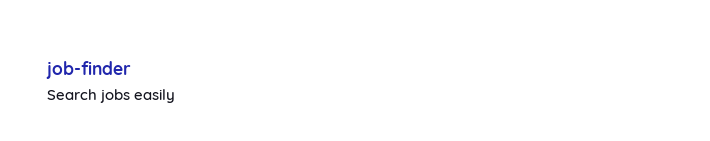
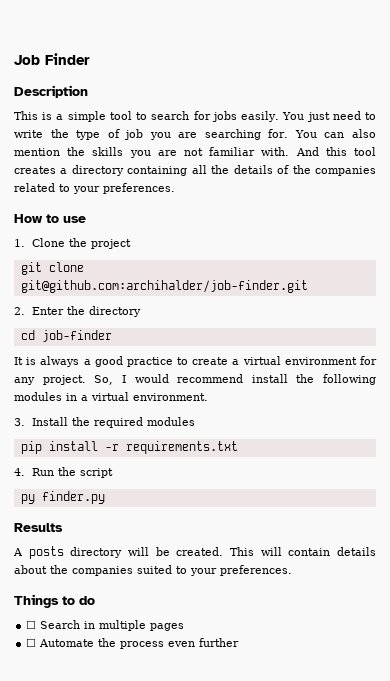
- job-finder
- Search jobs easily
+ Job Finder
+ Description
+ This is a simple tool to search for jobs easily. You just need to write the type of job you are searching for. You can also mention the skills you are not familiar with. And this tool creates a directory containing all the details of the companies related to your preferences.
+ How to use
+ 1. Clone the project
+ git clone git@github.com:archihalder/job-finder.git
+ 2. Enter the directory
+ cd job-finder
+ It is always a good practice to create a virtual environment for any project. So, I would recommend install the following modules in a virtual environment.
+ 3. Install the required modules
+ pip install -r requirements.txt
+ 4. Run the script
+ py finder.py
+ Results
+ A posts directory will be created. This will contain details about the companies suited to your preferences.
+ Things to do
+ ☐ Search in multiple pages
+ ☐ Automate the process even further

